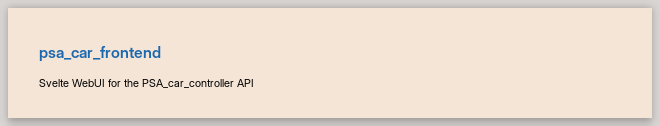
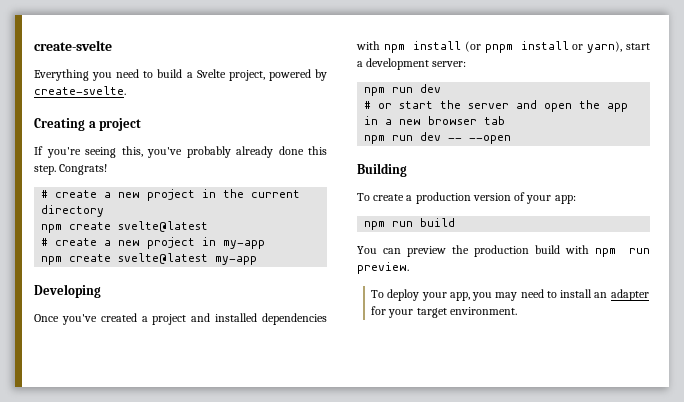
- psa_car_frontend
- Svelte WebUI for the PSA_car_controller API
+ create-svelte
+ Everything you need to build a Svelte project, powered by create-svelte.
+ Creating a project
+ If you're seeing this, you've probably already done this step. Congrats!
+ # create a new project in the current directory
+ npm create svelte@latest
+ # create a new project in my-app
+ npm create svelte@latest my-app
+ Developing
+ Once you've created a project and installed dependencies with npm install (or pnpm install or yarn), start a development server:
+ npm run dev
+ # or start the server and open the app in a new browser tab
+ npm run dev -- --open
+ Building
+ To create a production version of your app:
+ npm run build
+ You can preview the production build with npm run preview.
+ To deploy your app, you may need to install an adapter for your target environment.

